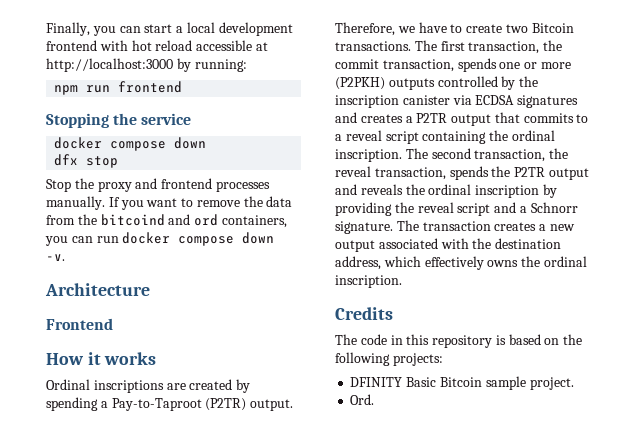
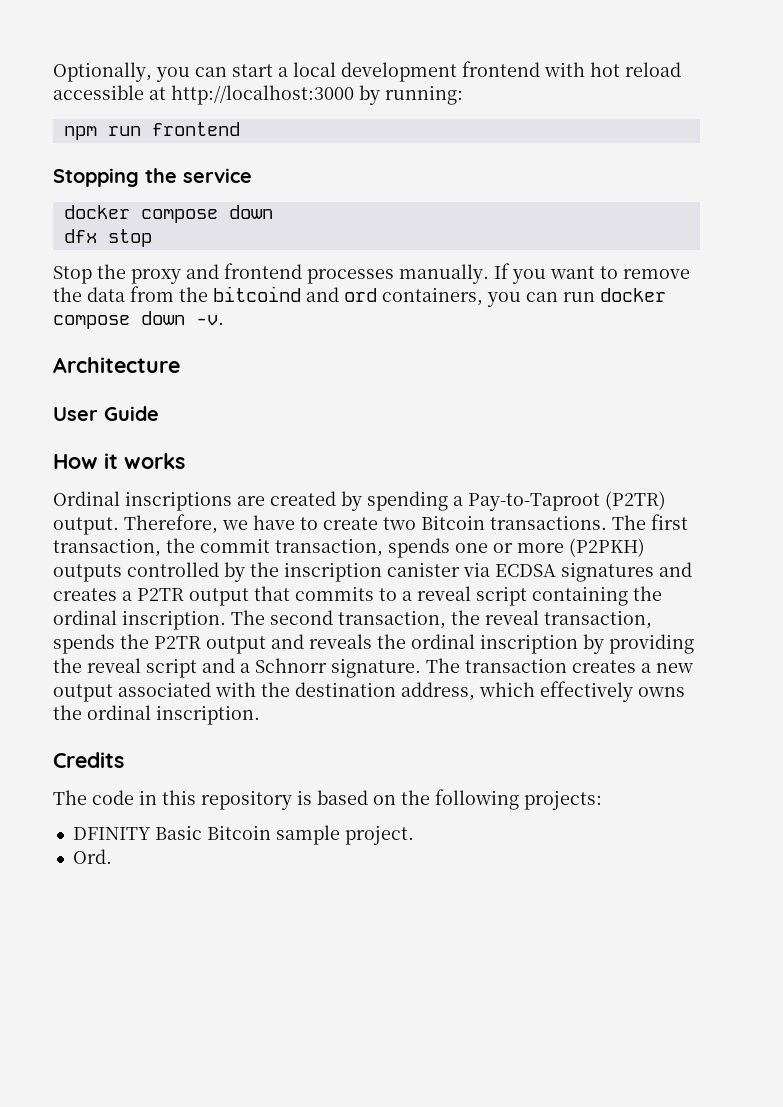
- Finally, you can start a local development frontend with hot reload accessible at http://localhost:3000 by running:
+ Optionally, you can start a local development frontend with hot reload accessible at http://localhost:3000 by running:
- Frontend
+ User Guide

